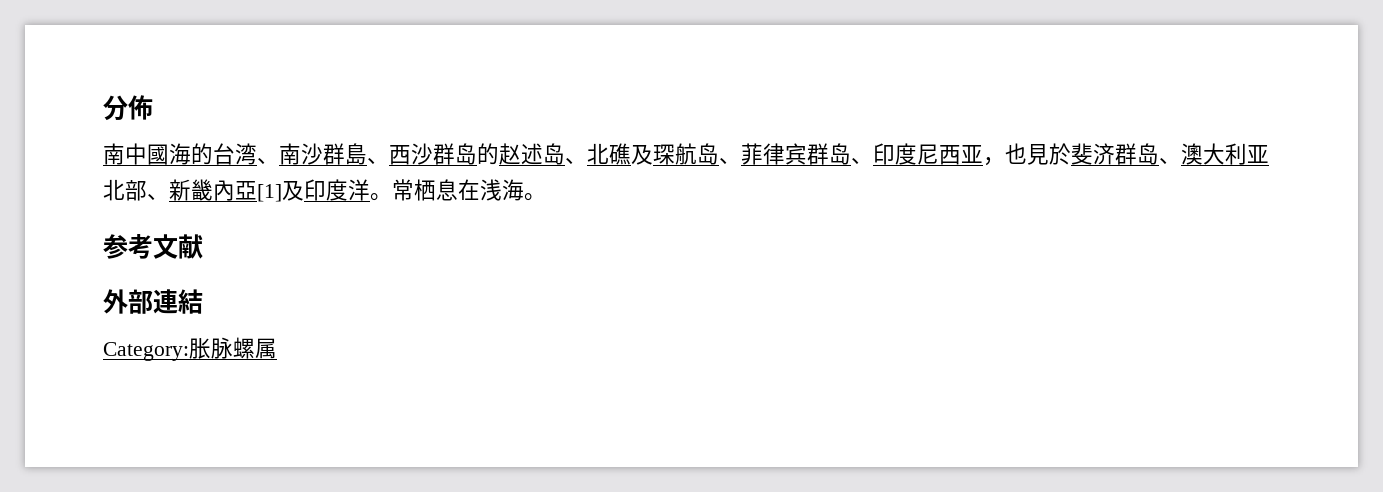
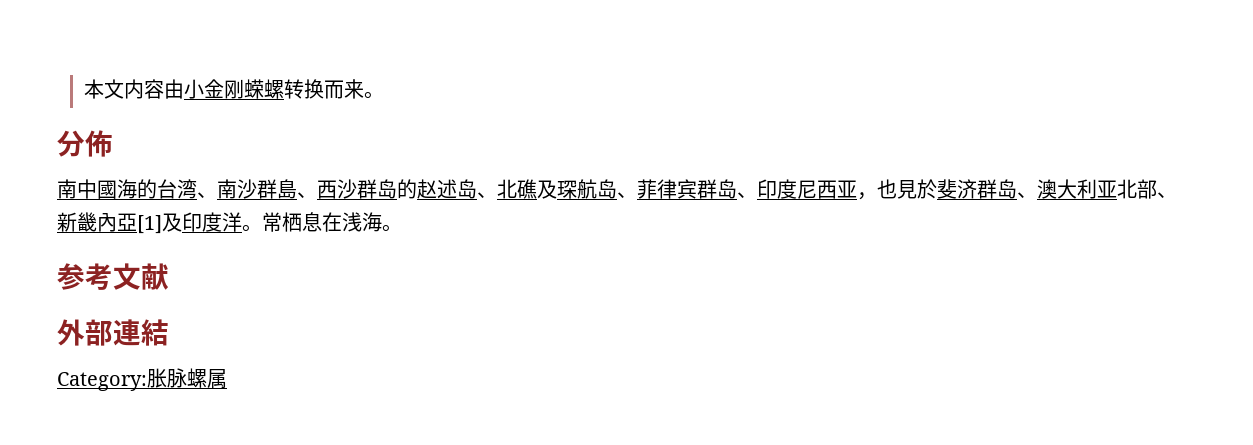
+ 本文内容由小金刚蝾螺转换而来。

